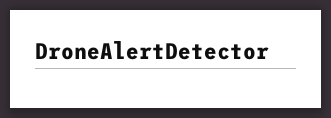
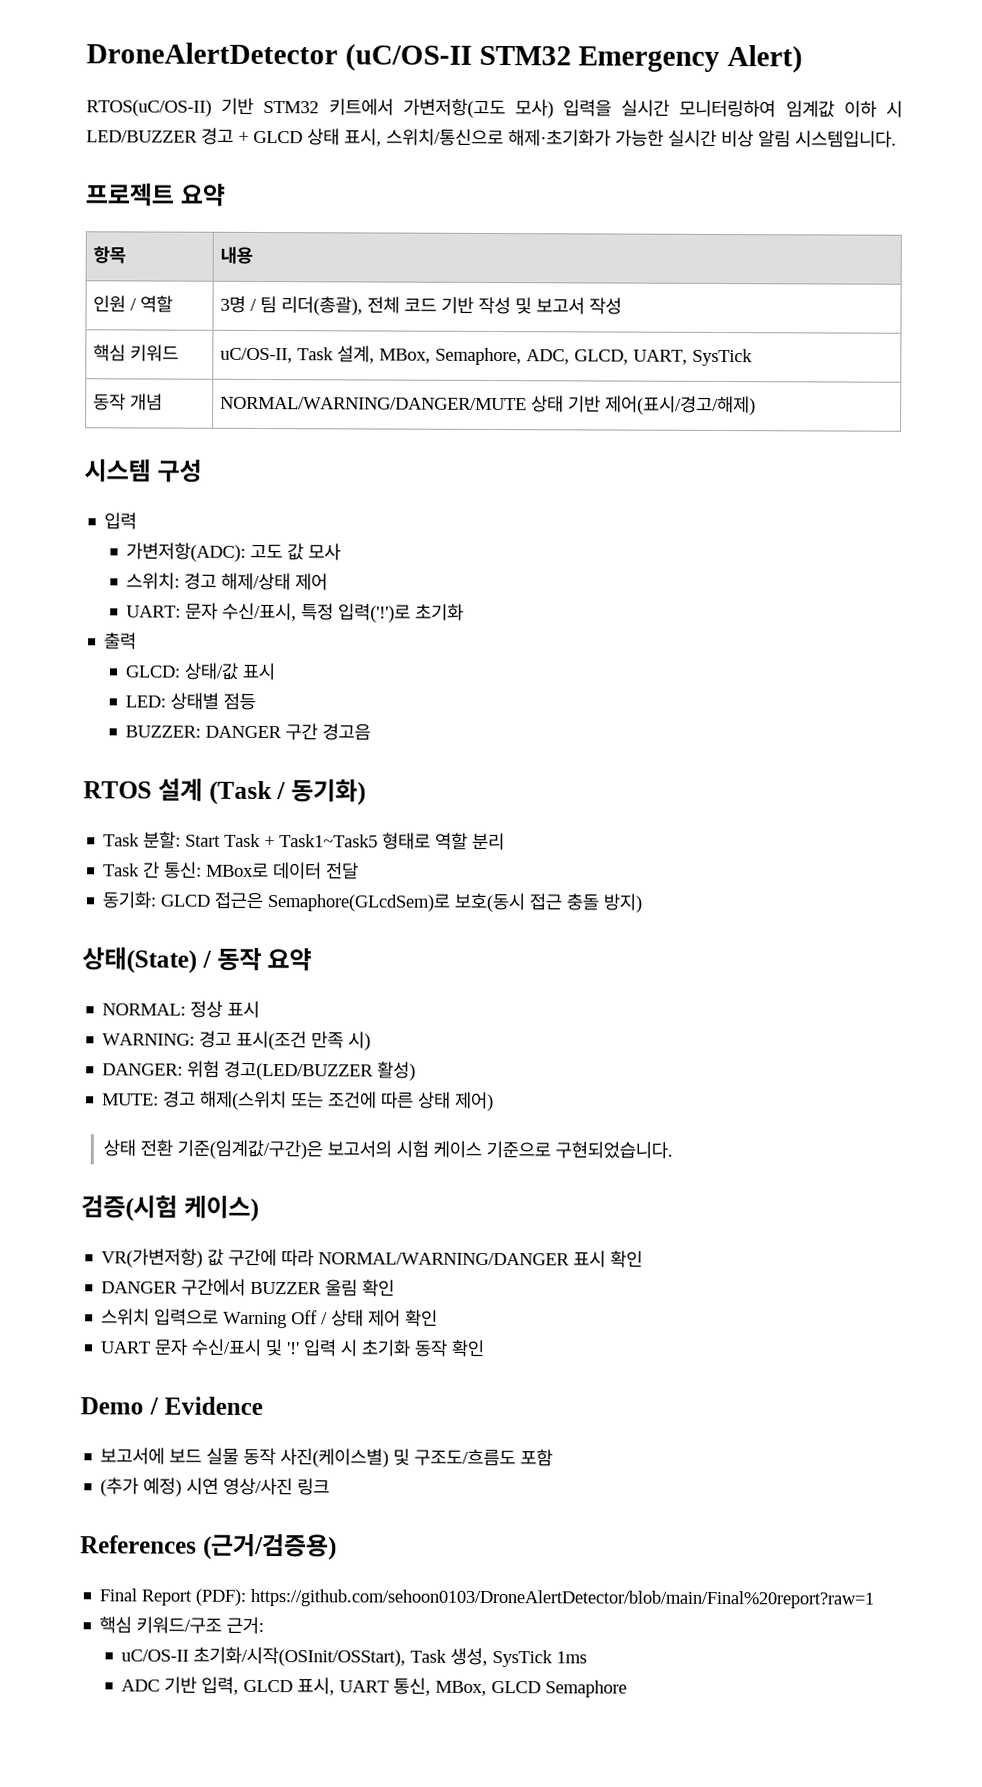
- DroneAlertDetector
+ DroneAlertDetector (uC/OS-II STM32 Emergency Alert)
+ RTOS(uC/OS-II) 기반 STM32 키트에서 가변저항(고도 모사) 입력을 실시간 모니터링하여 임계값 이하 시 LED/BUZZER 경고 + GLCD 상태 표시, 스위치/통신으로 해제·초기화가 가능한 실시간 비상 알림 시스템입니다.
+ 프로젝트 요약
+ 항목 | 내용
+ 인원 / 역할 | 3명 / 팀 리더(총괄), 전체 코드 기반 작성 및 보고서 작성
+ 핵심 키워드 | uC/OS-II, Task 설계, MBox, Semaphore, ADC, GLCD, UART, SysTick
+ 동작 개념 | NORMAL/WARNING/DANGER/MUTE 상태 기반 제어(표시/경고/해제)
+ 시스템 구성
+ 입력
+ 가변저항(ADC): 고도 값 모사
+ 스위치: 경고 해제/상태 제어
+ UART: 문자 수신/표시, 특정 입력('!')로 초기화
+ 출력
+ GLCD: 상태/값 표시
+ LED: 상태별 점등
+ BUZZER: DANGER 구간 경고음
+ RTOS 설계 (Task / 동기화)
+ Task 분할: Start Task + Task1~Task5 형태로 역할 분리
+ Task 간 통신: MBox로 데이터 전달
+ 동기화: GLCD 접근은 Semaphore(GLcdSem)로 보호(동시 접근 충돌 방지)
+ 상태(State) / 동작 요약
+ NORMAL: 정상 표시
+ WARNING: 경고 표시(조건 만족 시)
+ DANGER: 위험 경고(LED/BUZZER 활성)
+ MUTE: 경고 해제(스위치 또는 조건에 따른 상태 제어)
+ 상태 전환 기준(임계값/구간)은 보고서의 시험 케이스 기준으로 구현되었습니다.
+ 검증(시험 케이스)
+ VR(가변저항) 값 구간에 따라 NORMAL/WARNING/DANGER 표시 확인
+ DANGER 구간에서 BUZZER 울림 확인
+ 스위치 입력으로 Warning Off / 상태 제어 확인
+ UART 문자 수신/표시 및 '!' 입력 시 초기화 동작 확인
+ Demo / Evidence
+ 보고서에 보드 실물 동작 사진(케이스별) 및 구조도/흐름도 포함
+ (추가 예정) 시연 영상/사진 링크
+ References (근거/검증용)
+ Final Report (PDF): https://github.com/sehoon0103/DroneAlertDetector/blob/main/Final%20report?raw=1
+ 핵심 키워드/구조 근거:
+ uC/OS-II 초기화/시작(OSInit/OSStart), Task 생성, SysTick 1ms
+ ADC 기반 입력, GLCD 표시, UART 통신, MBox, GLCD Semaphore

